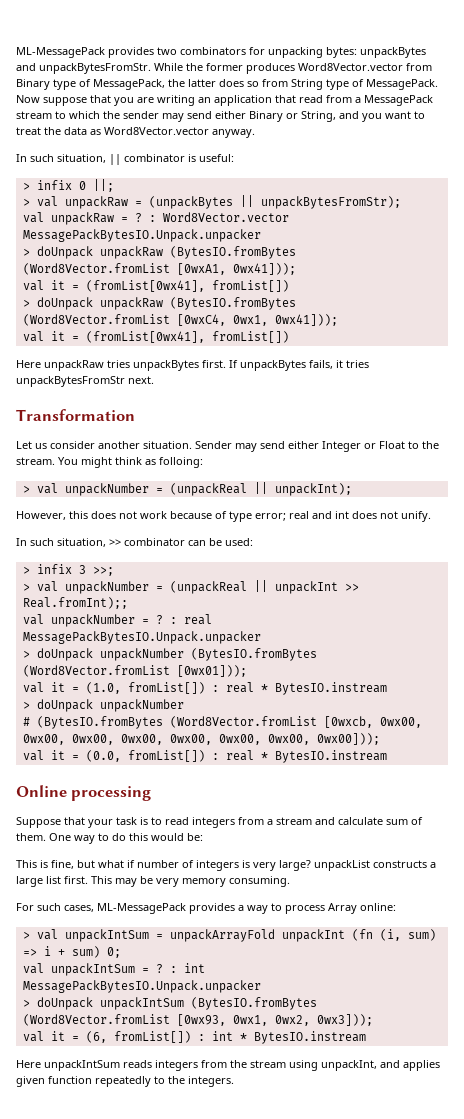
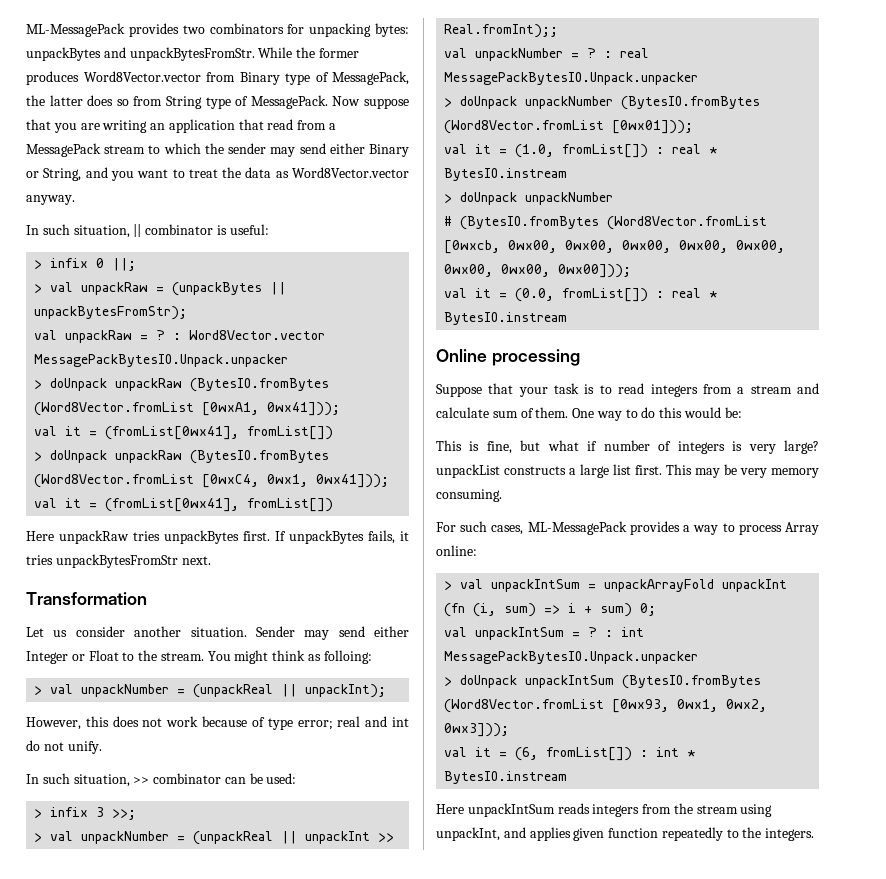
- However, this does not work because of type error; real and int does not unify.
+ However, this does not work because of type error; real and int do not unify.

